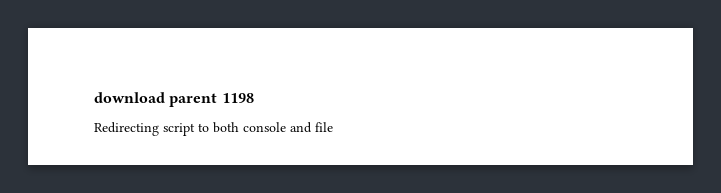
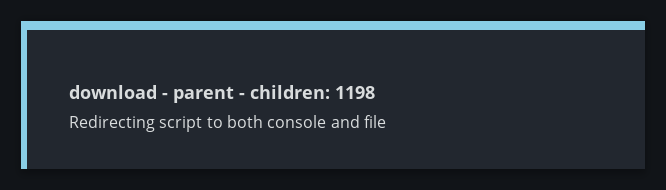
- download parent 1198
+ download - parent - children: 1198

